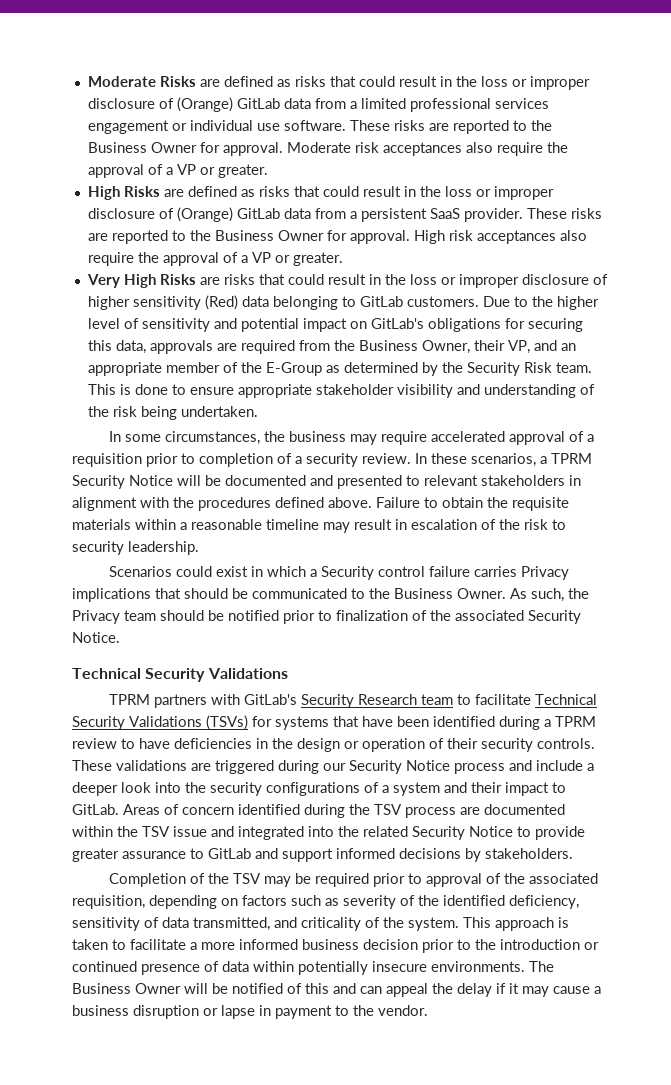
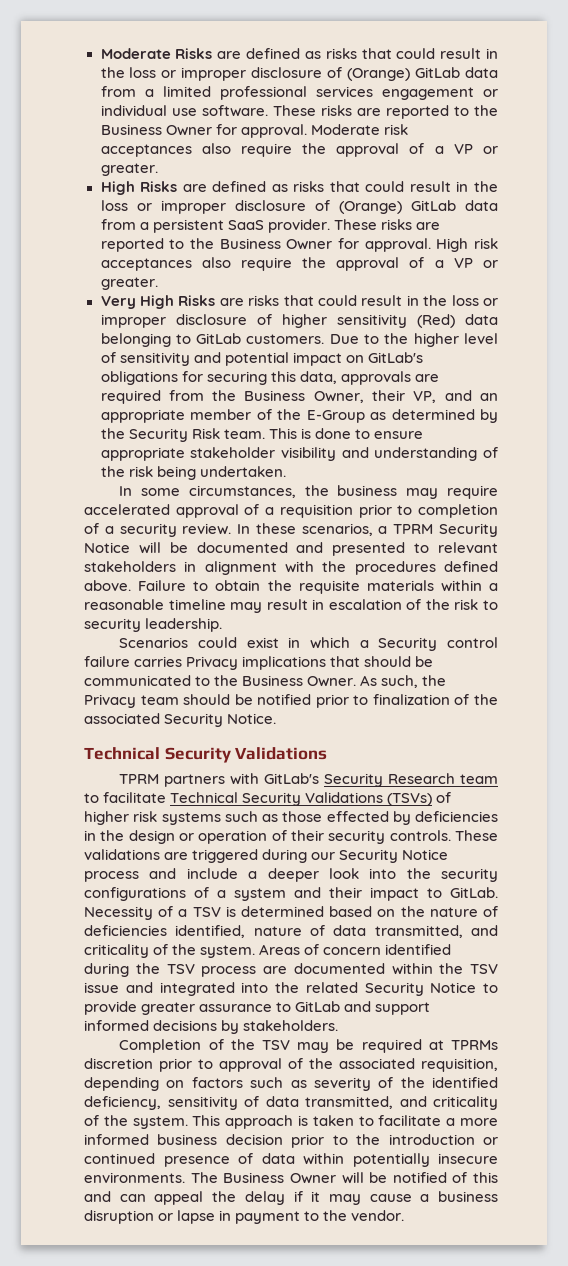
- TPRM partners with GitLab's Security Research team to facilitate Technical Security Validations (TSVs) for systems that have been identified during a TPRM review to have deficiencies in the design or operation of their security controls.
+ TPRM partners with GitLab's Security Research team to facilitate Technical Security Validations (TSVs) of higher risk systems such as those effected by deficiencies in the design or operation of their security controls.
+ Necessity of a TSV is determined based on the nature of deficiencies identified, nature of data transmitted, and criticality of the system.
- Completion of the TSV may be required prior to approval of the associated requisition, depending on factors such as severity of the identified deficiency, sensitivity of data transmitted, and criticality of the system.
+ Completion of the TSV may be required at TPRMs discretion prior to approval of the associated requisition, depending on factors such as severity of the identified deficiency, sensitivity of data transmitted, and criticality of the system.

